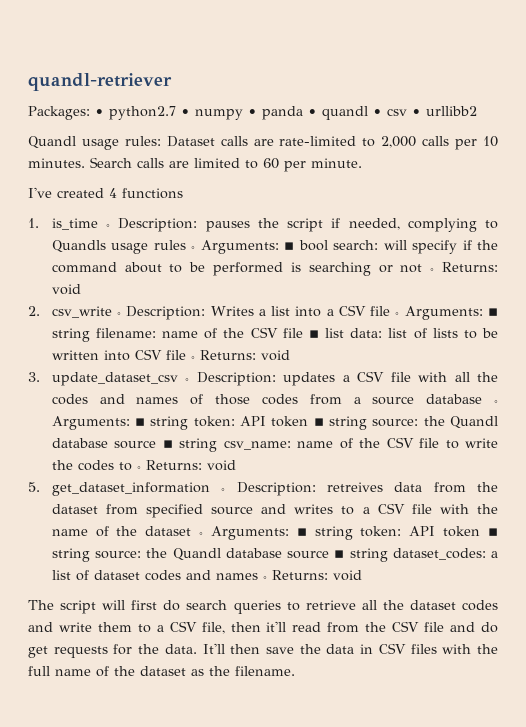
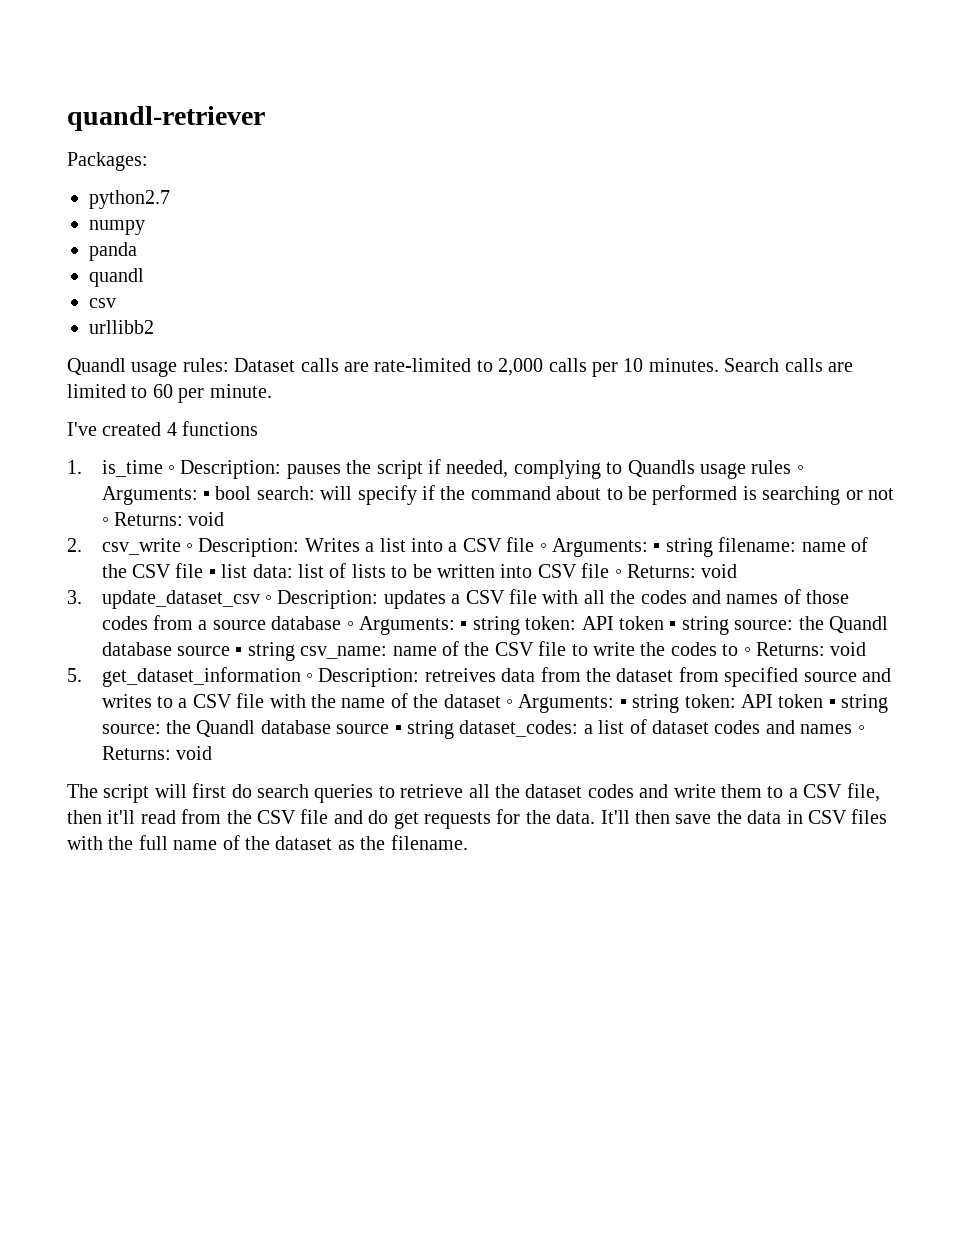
- Packages: • python2.7 • numpy • panda • quandl • csv • urllibb2
+ Packages:
+ python2.7
+ numpy
+ panda
+ quandl
+ csv
+ urllibb2

